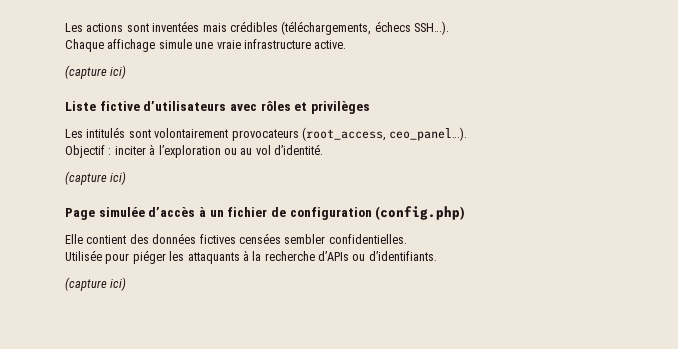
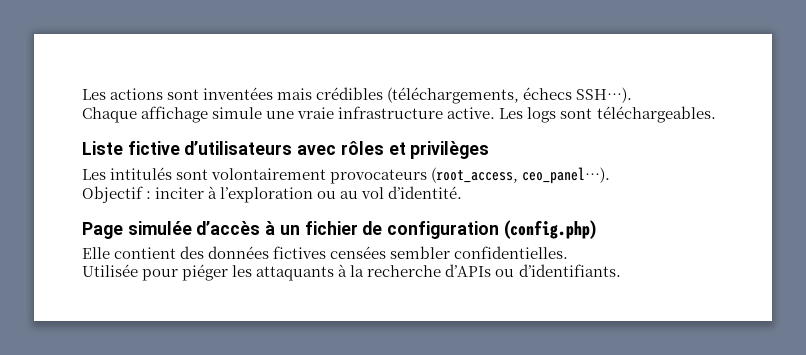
- Chaque affichage simule une vraie infrastructure active.
- (capture ici)
+ Chaque affichage simule une vraie infrastructure active. Les logs sont téléchargeables.
  Objectif : inciter à l’exploration ou au vol d’identité.
- (capture ici)
  Utilisée pour piéger les attaquants à la recherche d’APIs ou d’identifiants.
- (capture ici)

